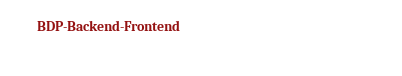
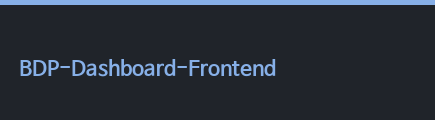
- BDP-Backend-Frontend
+ BDP-Dashboard-Frontend

